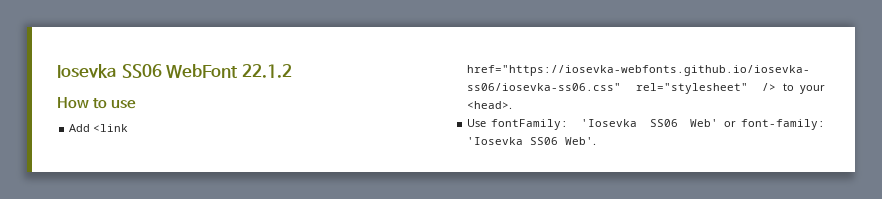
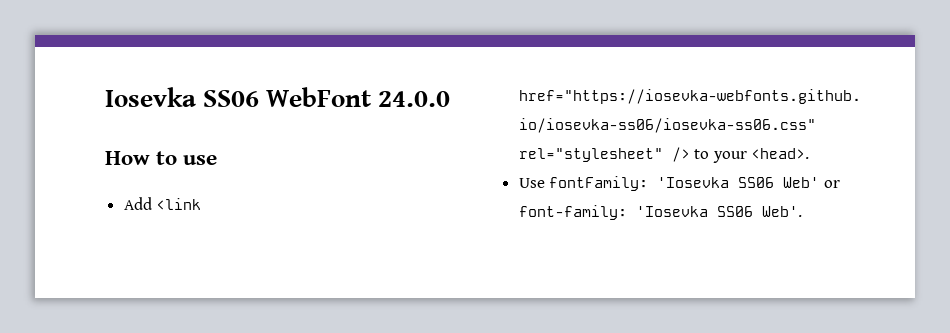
- Iosevka SS06 WebFont 22.1.2
+ Iosevka SS06 WebFont 24.0.0

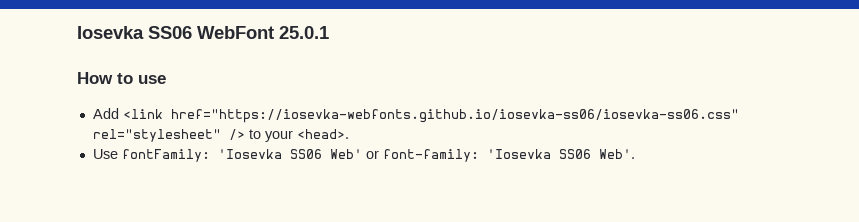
- Iosevka SS06 WebFont 24.0.0
+ Iosevka SS06 WebFont 25.0.1

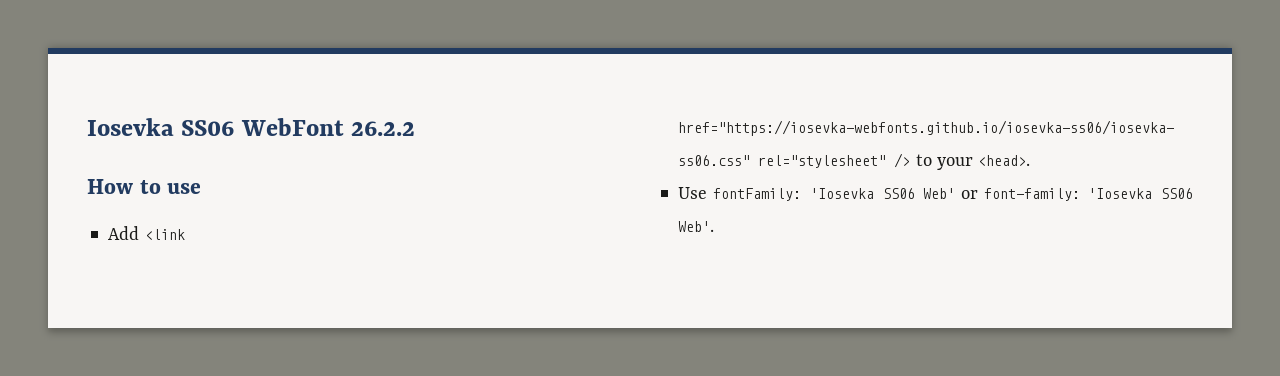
- Iosevka SS06 WebFont 25.0.1
+ Iosevka SS06 WebFont 26.2.2

